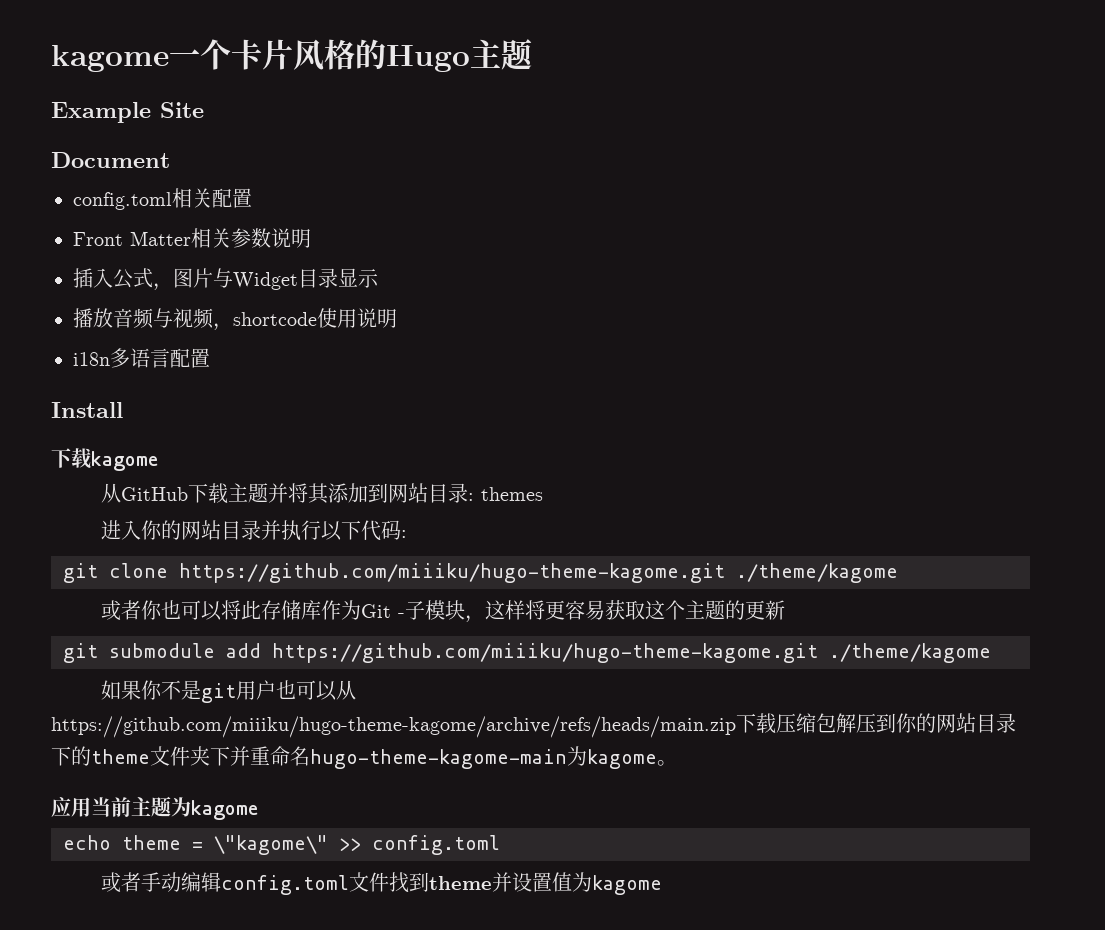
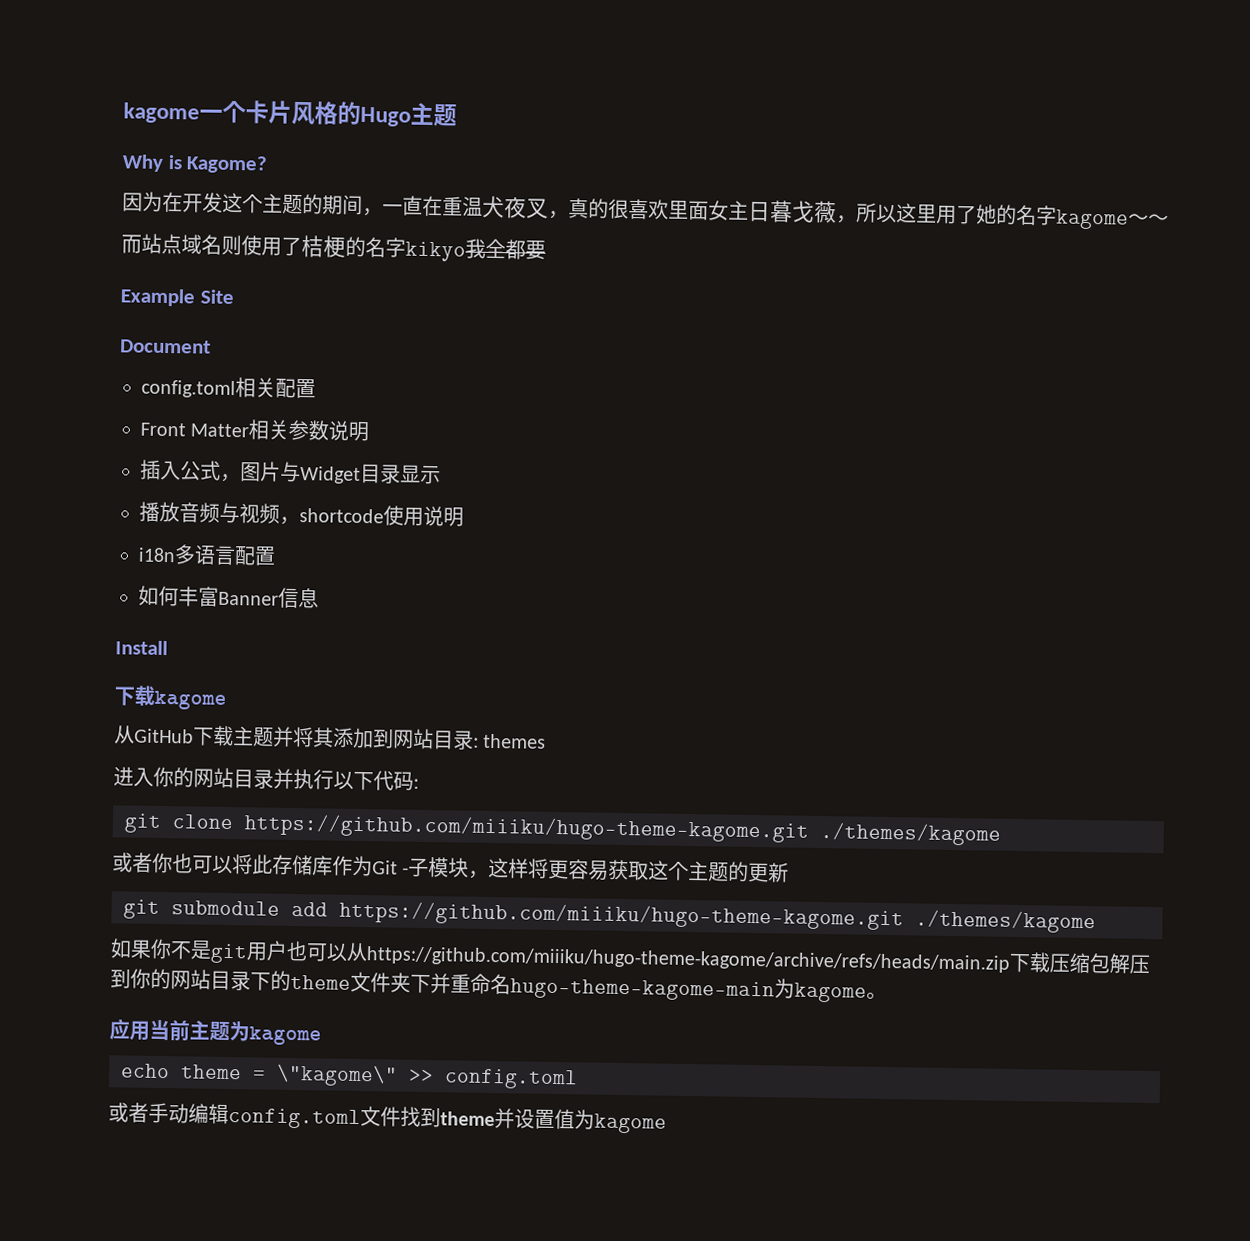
+ Why is Kagome?
+ 因为在开发这个主题的期间，一直在重温犬夜叉，真的很喜欢里面女主日暮戈薇，所以这里用了她的名字kagome～～
+ 而站点域名则使用了桔梗的名字kikyo我全都要
+ 如何丰富Banner信息
- git clone https://github.com/miiiku/hugo-theme-kagome.git ./theme/kagome
+ git clone https://github.com/miiiku/hugo-theme-kagome.git ./themes/kagome
- git submodule add https://github.com/miiiku/hugo-theme-kagome.git ./theme/kagome
+ git submodule add https://github.com/miiiku/hugo-theme-kagome.git ./themes/kagome

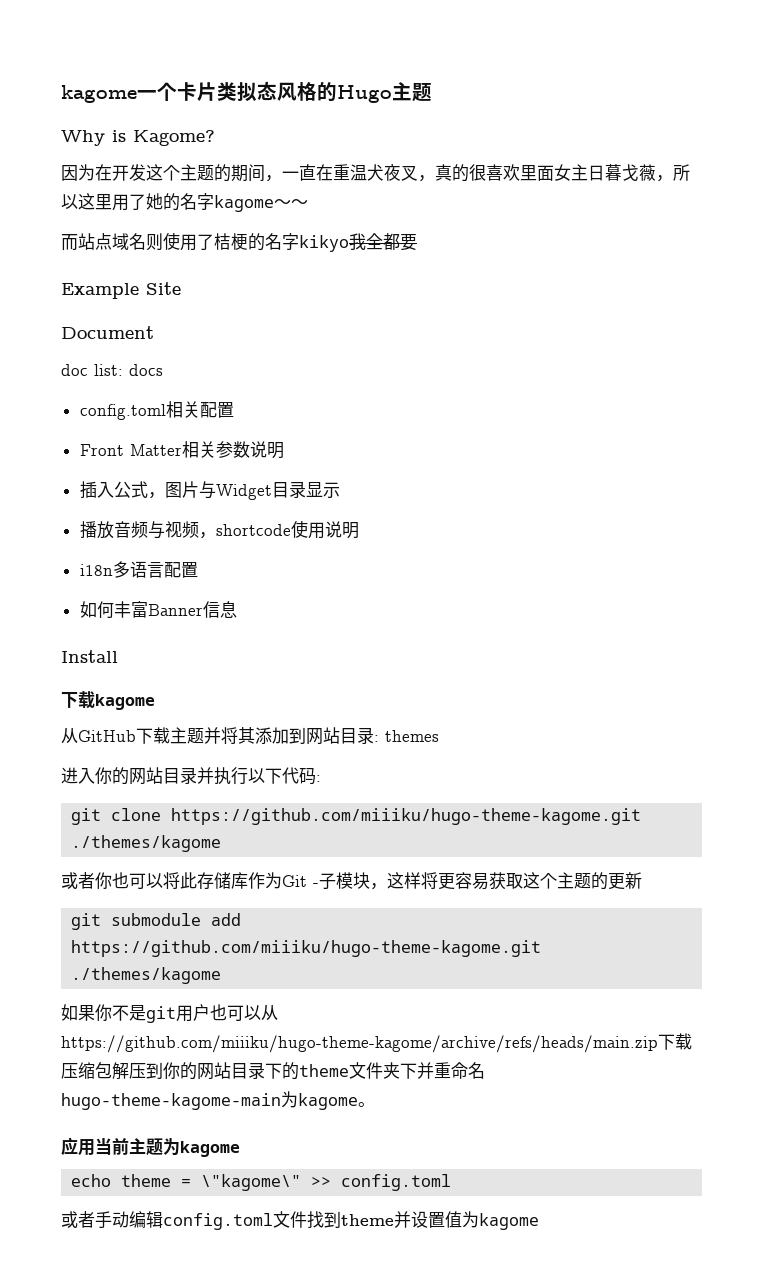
- kagome一个卡片风格的Hugo主题
+ kagome一个卡片类拟态风格的Hugo主题
+ doc list: docs

